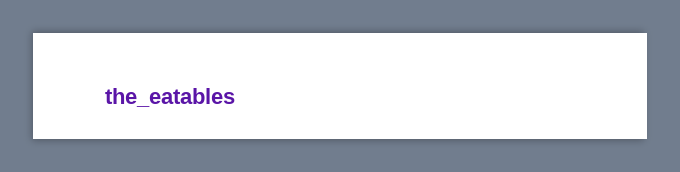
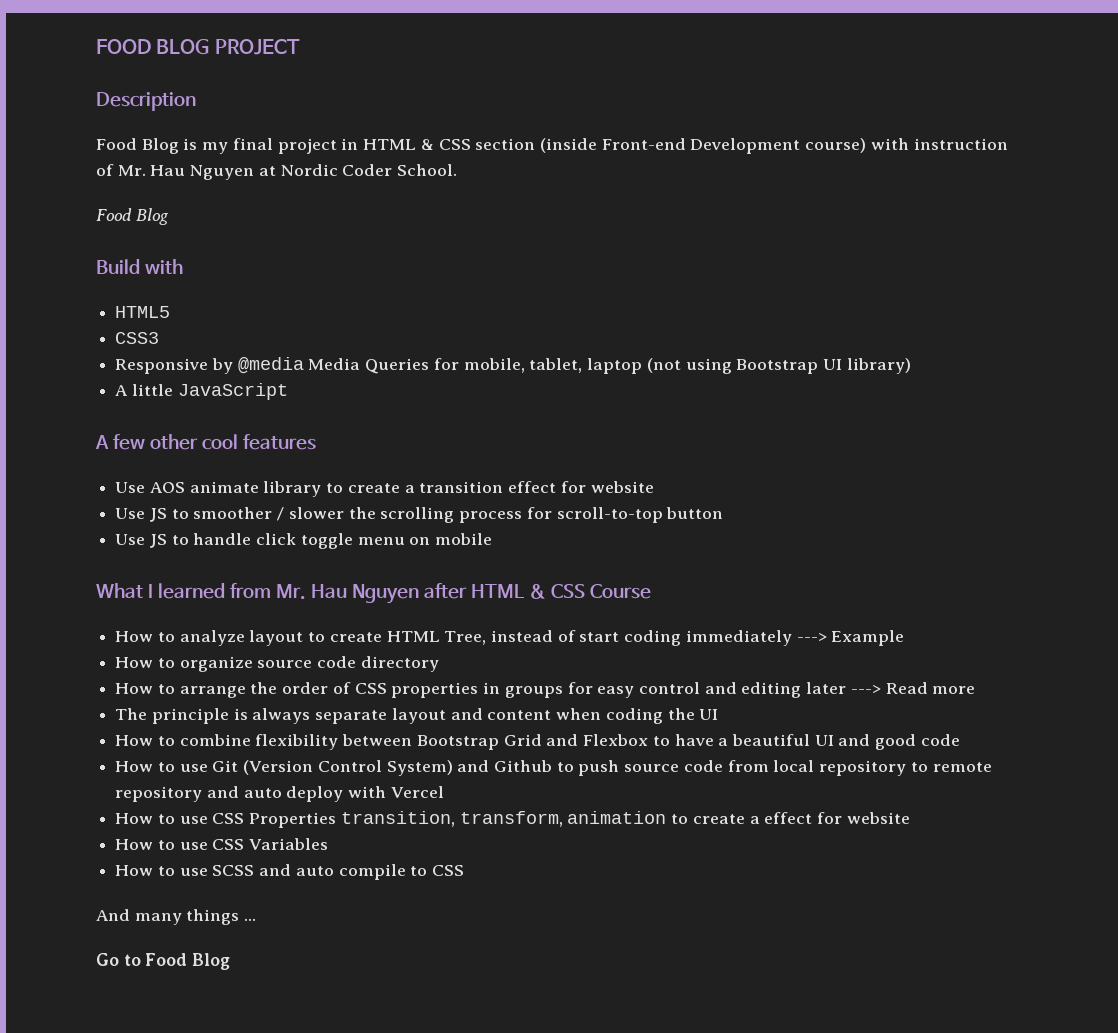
- the_eatables
+ FOOD BLOG PROJECT
+ Description
+ Food Blog is my final project in HTML & CSS section (inside Front-end Development course) with instruction of Mr. Hau Nguyen at Nordic Coder School.
+ Food Blog
+ Build with
+ HTML5
+ CSS3
+ Responsive by @media Media Queries for mobile, tablet, laptop (not using Bootstrap UI library)
+ A little JavaScript
+ A few other cool features
+ Use AOS animate library to create a transition effect for website
+ Use JS to smoother / slower the scrolling process for scroll-to-top button
+ Use JS to handle click toggle menu on mobile
+ What I learned from Mr. Hau Nguyen after HTML & CSS Course
+ How to analyze layout to create HTML Tree, instead of start coding immediately ---> Example
+ How to organize source code directory
+ How to arrange the order of CSS properties in groups for easy control and editing later ---> Read more
+ The principle is always separate layout and content when coding the UI
+ How to combine flexibility between Bootstrap Grid and Flexbox to have a beautiful UI and good code
+ How to use Git (Version Control System) and Github to push source code from local repository to remote repository and auto deploy with Vercel
+ How to use CSS Properties transition, transform, animation to create a effect for website
+ How to use CSS Variables
+ How to use SCSS and auto compile to CSS
+ And many things ...
+ Go to Food Blog

